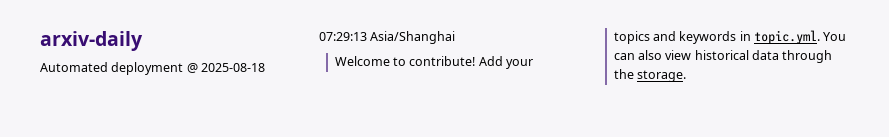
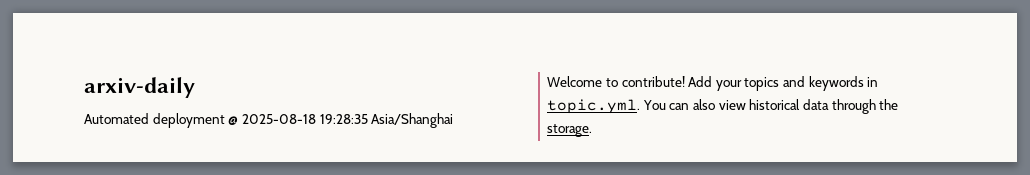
- Automated deployment @ 2025-08-18 07:29:13 Asia/Shanghai
+ Automated deployment @ 2025-08-18 19:28:35 Asia/Shanghai

